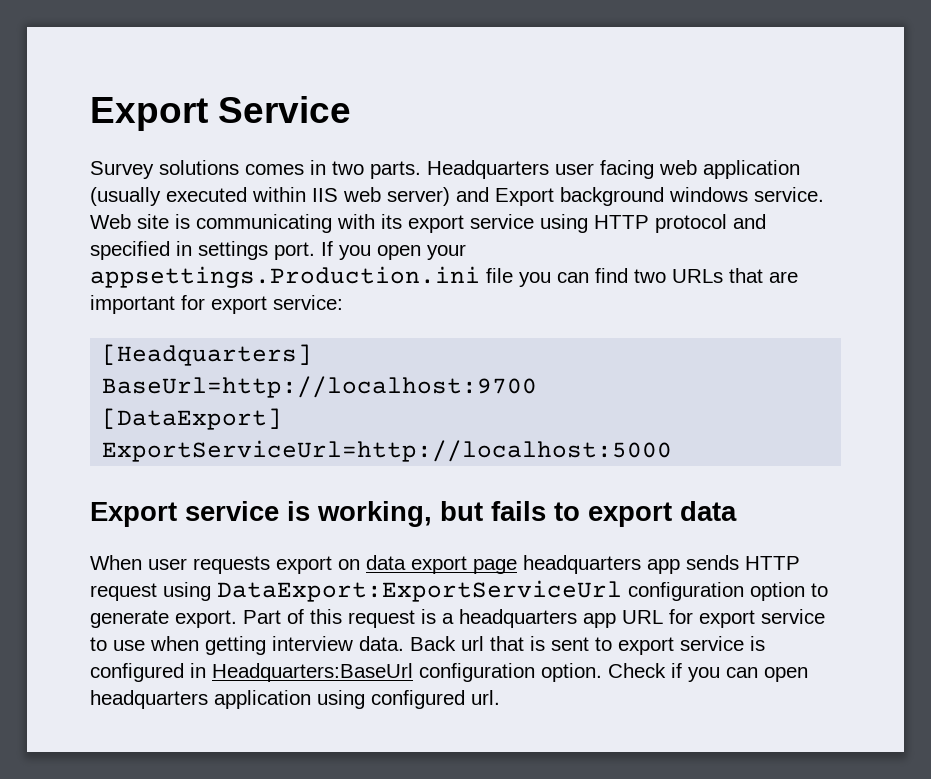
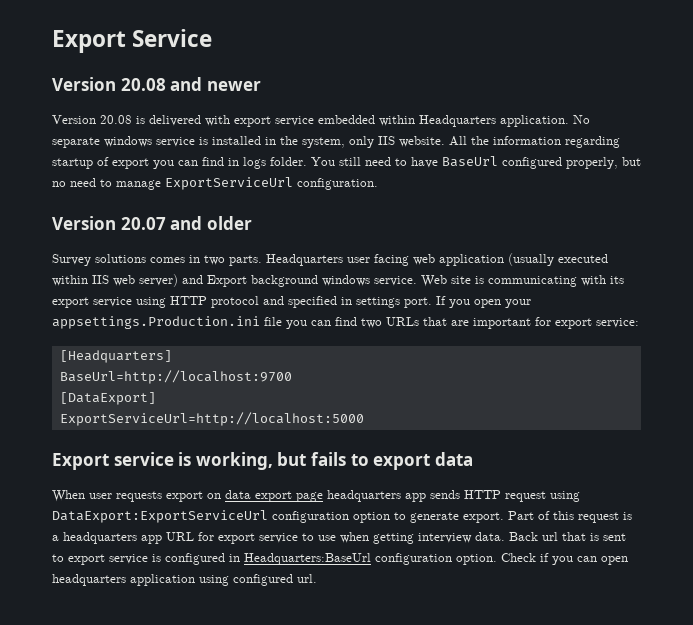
+ Version 20.08 and newer
+ Version 20.08 is delivered with export service embedded within Headquarters application. No separate windows service is installed in the system, only IIS website. All the information regarding startup of export you can find in logs folder. You still need to have BaseUrl configured properly, but no need to manage ExportServiceUrl configuration.
+ Version 20.07 and older

